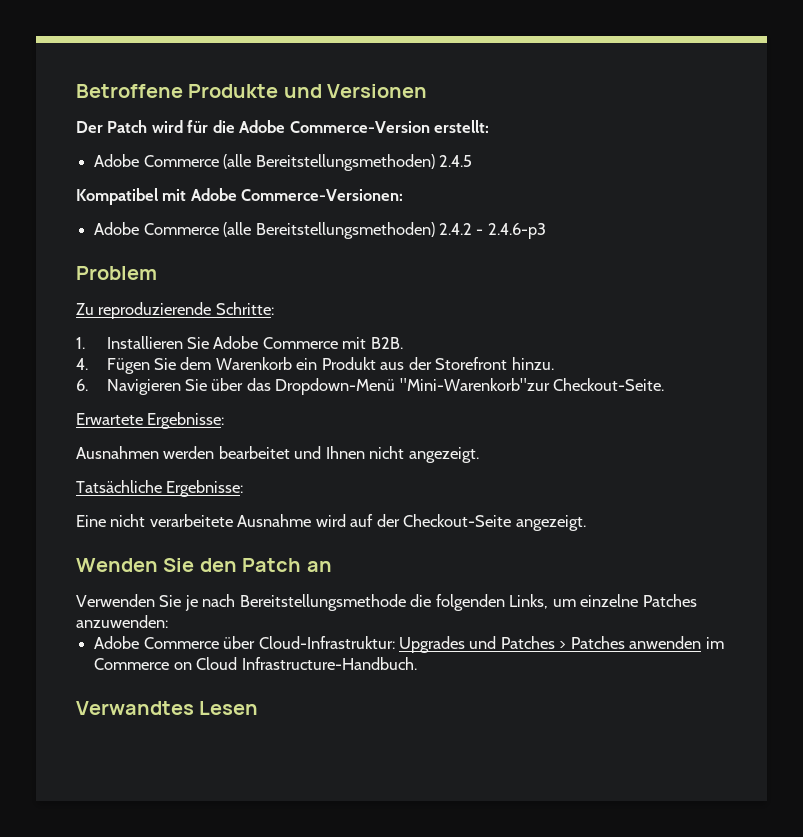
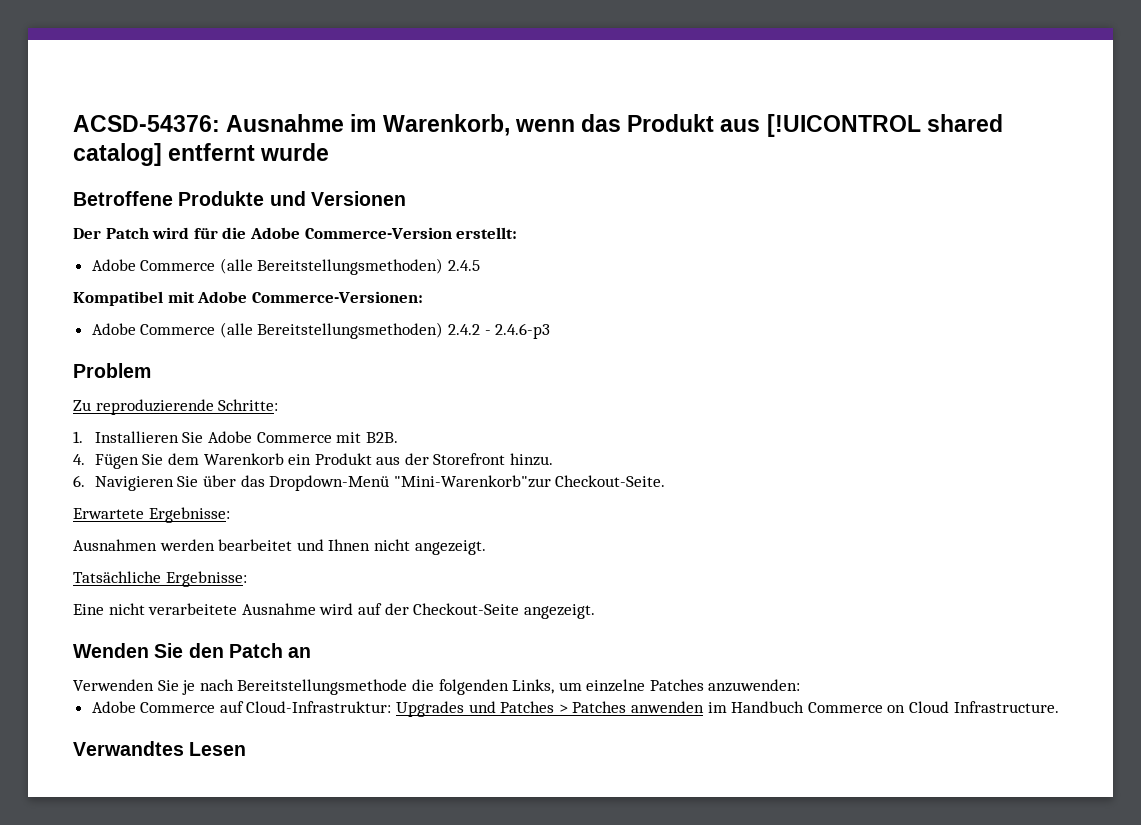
+ ACSD-54376: Ausnahme im Warenkorb, wenn das Produkt aus [!UICONTROL shared catalog] entfernt wurde
- Adobe Commerce über Cloud-Infrastruktur: Upgrades und Patches > Patches anwenden im Commerce on Cloud Infrastructure-Handbuch.
+ Adobe Commerce auf Cloud-Infrastruktur: Upgrades und Patches > Patches anwenden im Handbuch Commerce on Cloud Infrastructure.

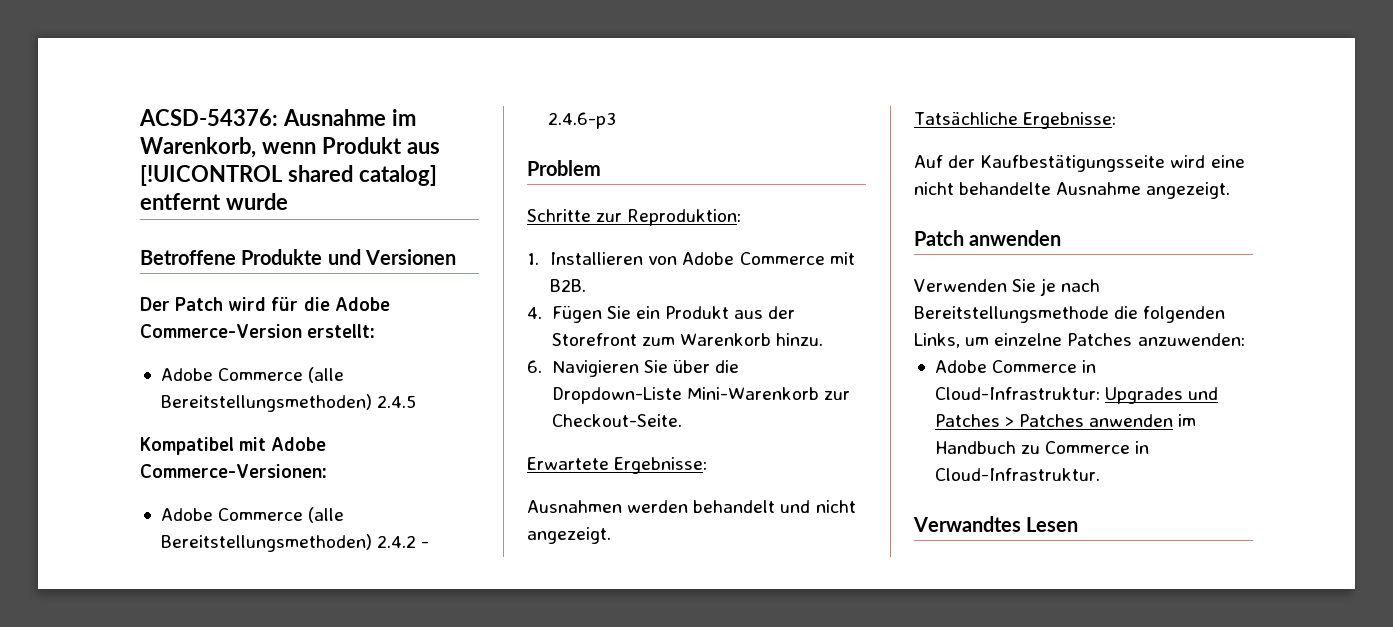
- ACSD-54376: Ausnahme im Warenkorb, wenn das Produkt aus [!UICONTROL shared catalog] entfernt wurde
+ ACSD-54376: Ausnahme im Warenkorb, wenn Produkt aus [!UICONTROL shared catalog] entfernt wurde
- Zu reproduzierende Schritte:
+ Schritte zur Reproduktion:
- 1. Installieren Sie Adobe Commerce mit B2B.
+ 1. Installieren von Adobe Commerce mit B2B.
- 4. Fügen Sie dem Warenkorb ein Produkt aus der Storefront hinzu.
+ 4. Fügen Sie ein Produkt aus der Storefront zum Warenkorb hinzu.
- 6. Navigieren Sie über das Dropdown-Menü "Mini-Warenkorb"zur Checkout-Seite.
+ 6. Navigieren Sie über die Dropdown-Liste Mini-Warenkorb zur Checkout-Seite.
- Ausnahmen werden bearbeitet und Ihnen nicht angezeigt.
+ Ausnahmen werden behandelt und nicht angezeigt.
- Eine nicht verarbeitete Ausnahme wird auf der Checkout-Seite angezeigt.
- Wenden Sie den Patch an
+ Auf der Kaufbestätigungsseite wird eine nicht behandelte Ausnahme angezeigt.
+ Patch anwenden
- Adobe Commerce auf Cloud-Infrastruktur: Upgrades und Patches > Patches anwenden im Handbuch Commerce on Cloud Infrastructure.
+ Adobe Commerce in Cloud-Infrastruktur: Upgrades und Patches > Patches anwenden im Handbuch zu Commerce in Cloud-Infrastruktur.

